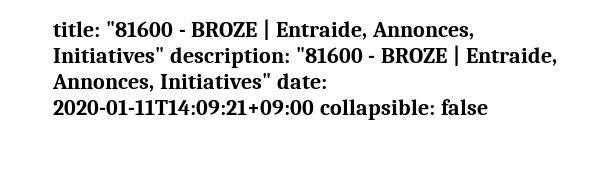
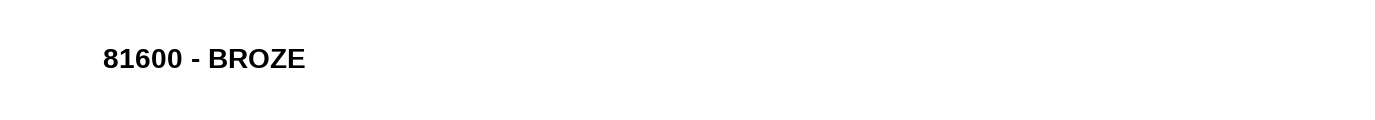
- title: "81600 - BROZE | Entraide, Annonces, Initiatives" description: "81600 - BROZE | Entraide, Annonces, Initiatives" date: 2020-01-11T14:09:21+09:00 collapsible: false
+ 81600 - BROZE

